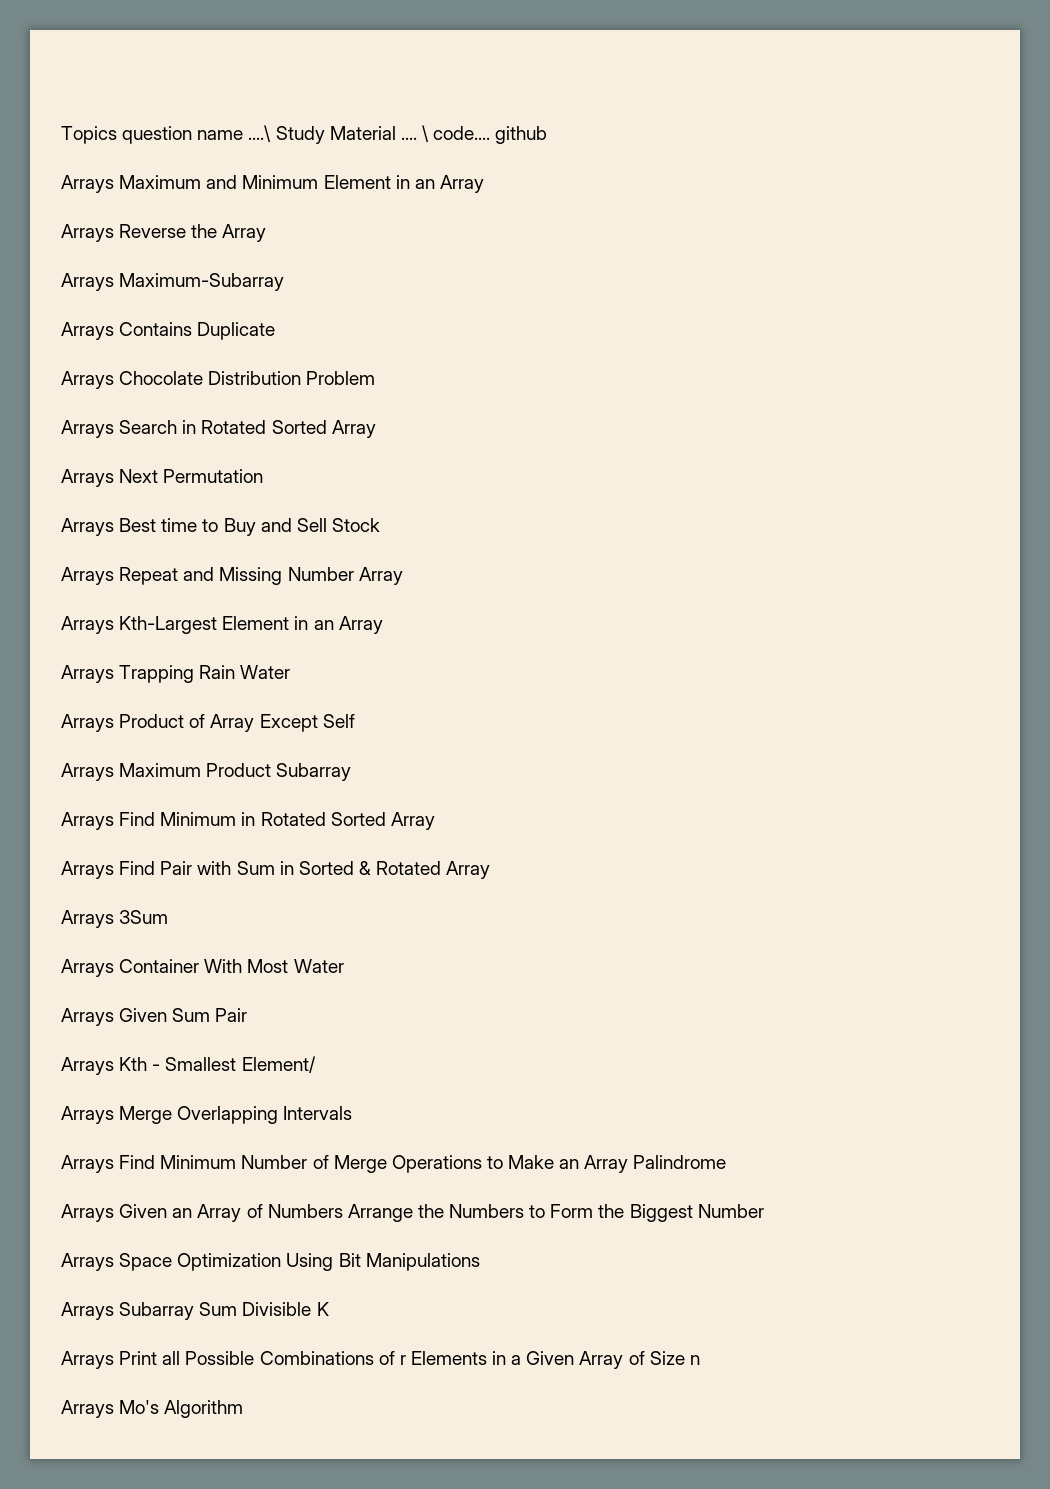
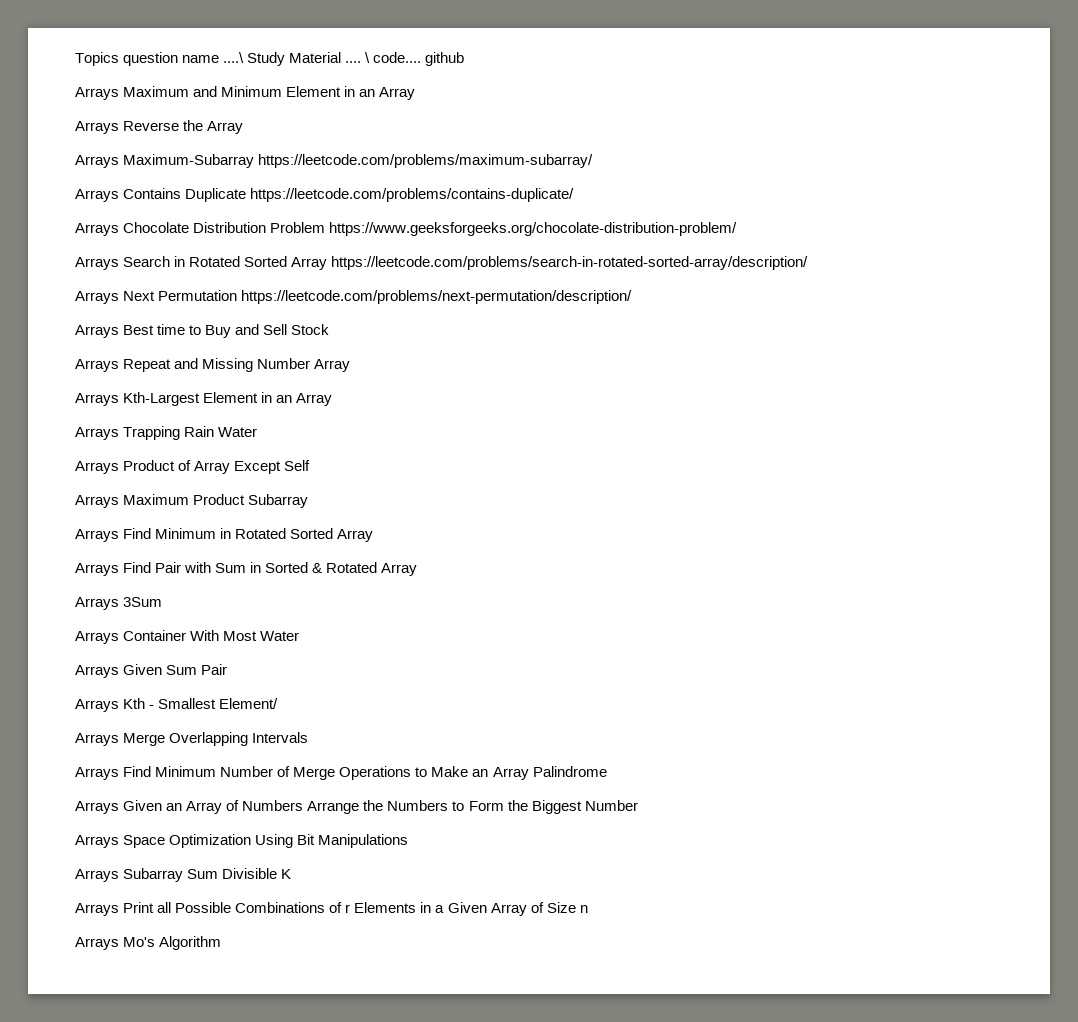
- Arrays Maximum-Subarray
+ Arrays Maximum-Subarray https://leetcode.com/problems/maximum-subarray/
- Arrays Contains Duplicate
+ Arrays Contains Duplicate https://leetcode.com/problems/contains-duplicate/
- Arrays Chocolate Distribution Problem
+ Arrays Chocolate Distribution Problem https://www.geeksforgeeks.org/chocolate-distribution-problem/
- Arrays Search in Rotated Sorted Array
+ Arrays Search in Rotated Sorted Array https://leetcode.com/problems/search-in-rotated-sorted-array/description/
- Arrays Next Permutation
+ Arrays Next Permutation https://leetcode.com/problems/next-permutation/description/

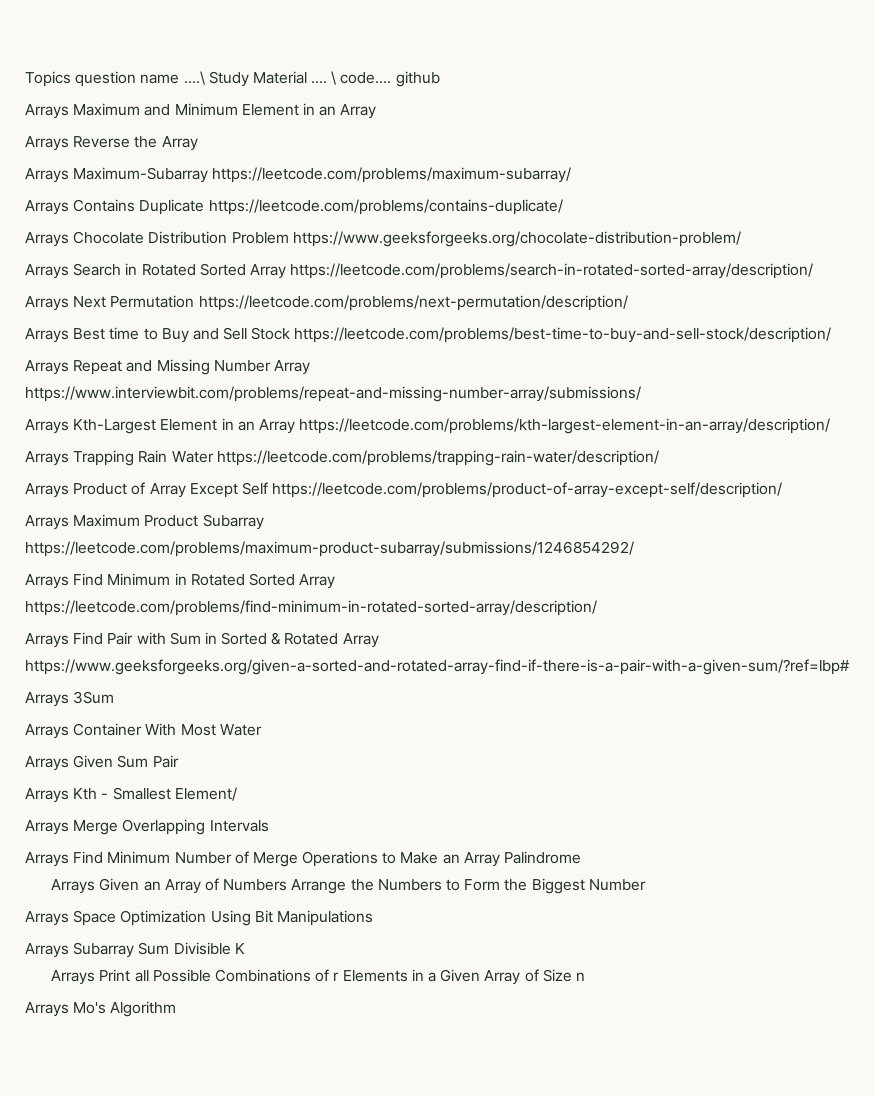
- Arrays Best time to Buy and Sell Stock
+ Arrays Best time to Buy and Sell Stock https://leetcode.com/problems/best-time-to-buy-and-sell-stock/description/
- Arrays Repeat and Missing Number Array
+ Arrays Repeat and Missing Number Array https://www.interviewbit.com/problems/repeat-and-missing-number-array/submissions/
- Arrays Kth-Largest Element in an Array
+ Arrays Kth-Largest Element in an Array https://leetcode.com/problems/kth-largest-element-in-an-array/description/
- Arrays Trapping Rain Water
+ Arrays Trapping Rain Water https://leetcode.com/problems/trapping-rain-water/description/
- Arrays Product of Array Except Self
+ Arrays Product of Array Except Self https://leetcode.com/problems/product-of-array-except-self/description/
- Arrays Maximum Product Subarray
+ Arrays Maximum Product Subarray https://leetcode.com/problems/maximum-product-subarray/submissions/1246854292/
- Arrays Find Minimum in Rotated Sorted Array
+ Arrays Find Minimum in Rotated Sorted Array https://leetcode.com/problems/find-minimum-in-rotated-sorted-array/description/
- Arrays Find Pair with Sum in Sorted & Rotated Array
+ Arrays Find Pair with Sum in Sorted & Rotated Array https://www.geeksforgeeks.org/given-a-sorted-and-rotated-array-find-if-there-is-a-pair-with-a-given-sum/?ref=lbp#

